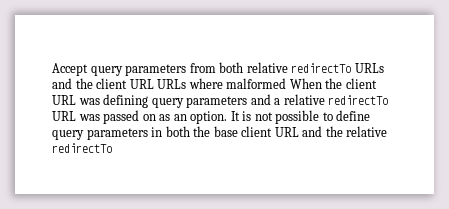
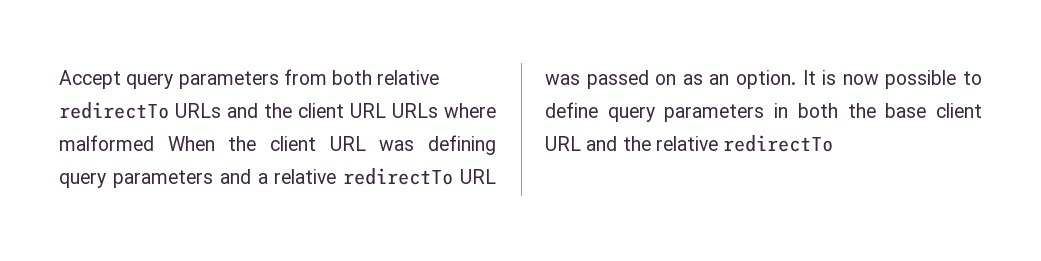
- It is not possible to define query parameters in both the base client URL and the relative redirectTo
+ It is now possible to define query parameters in both the base client URL and the relative redirectTo

